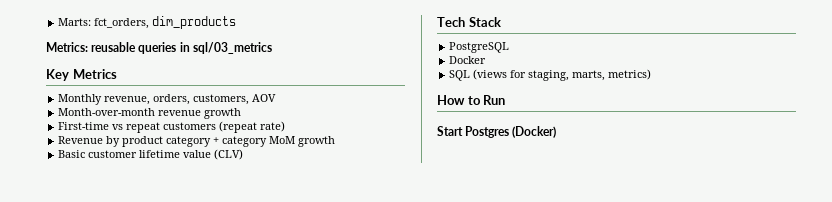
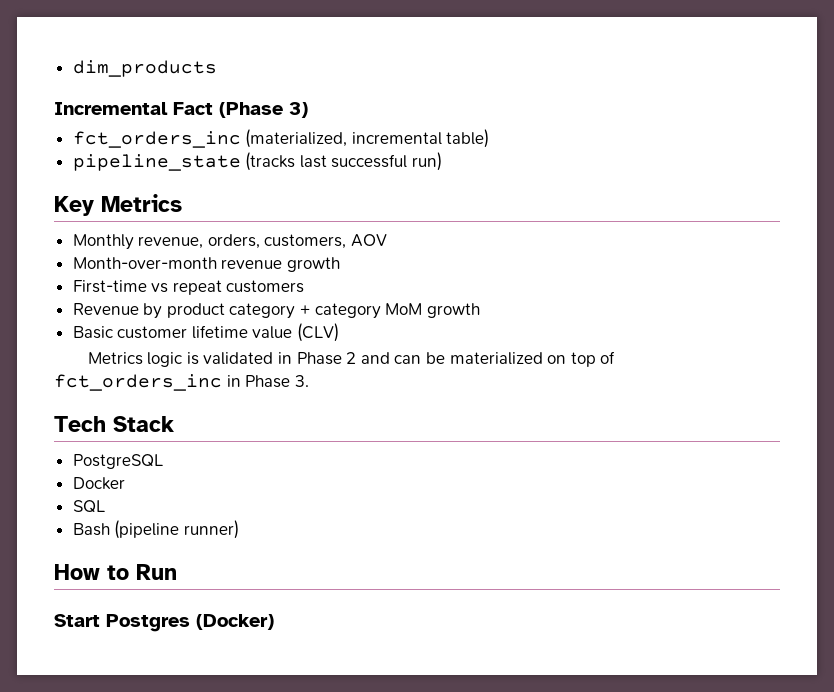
- Marts: fct_orders, dim_products
+ dim_products
- Metrics: reusable queries in sql/03_metrics
+ Incremental Fact (Phase 3)
+ fct_orders_inc (materialized, incremental table)
+ pipeline_state (tracks last successful run)
- First-time vs repeat customers (repeat rate)
+ First-time vs repeat customers
+ Metrics logic is validated in Phase 2 and can be materialized on top of fct_orders_inc in Phase 3.
- SQL (views for staging, marts, metrics)
+ SQL
+ Bash (pipeline runner)

